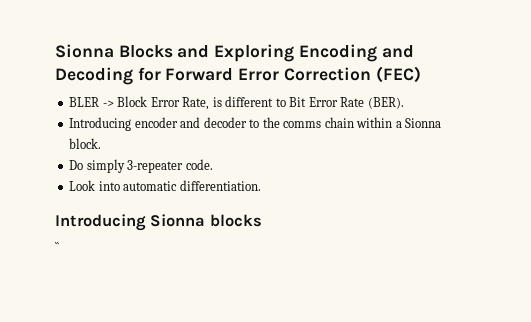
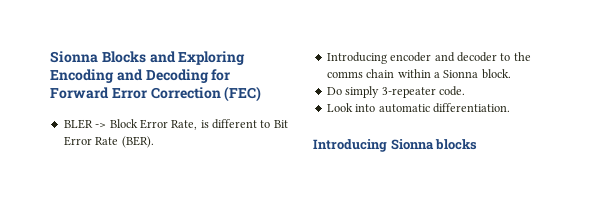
- ``

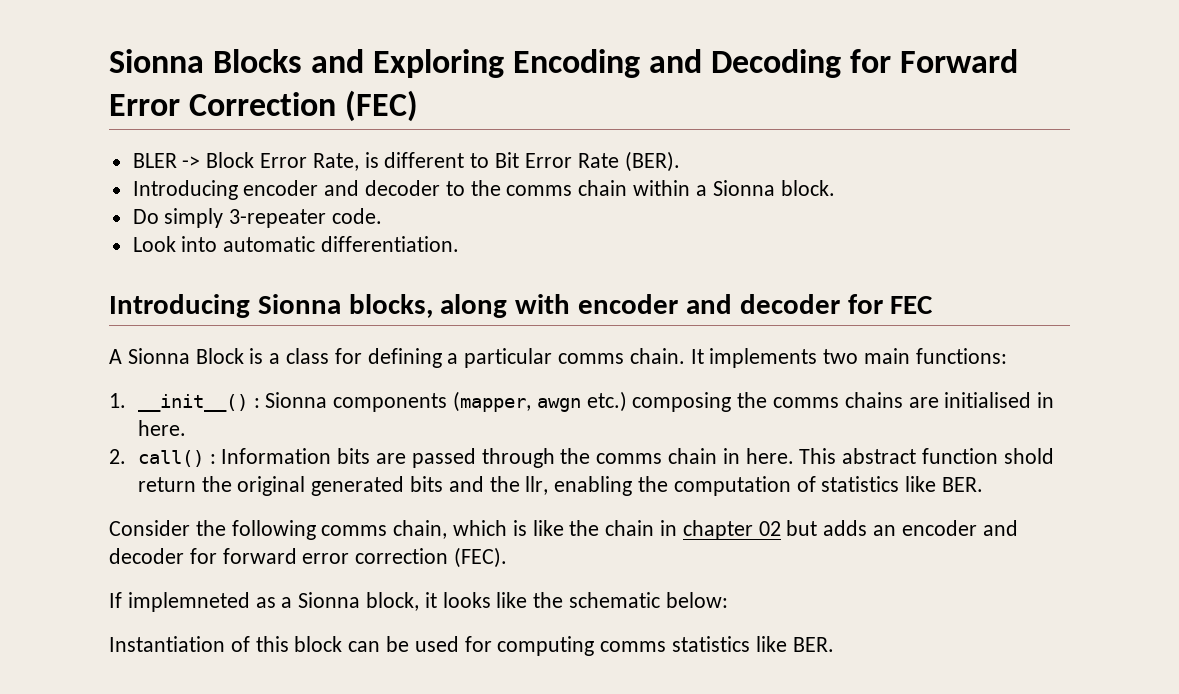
- Introducing Sionna blocks
+ Introducing Sionna blocks, along with encoder and decoder for FEC
+ A Sionna Block is a class for defining a particular comms chain. It implements two main functions:
+ 1. __init__() : Sionna components (mapper, awgn etc.) composing the comms chains are initialised in here.
+ 2. call() : Information bits are passed through the comms chain in here. This abstract function shold return the original generated bits and the llr, enabling the computation of statistics like BER.
+ Consider the following comms chain, which is like the chain in chapter 02 but adds an encoder and decoder for forward error correction (FEC).
+ If implemneted as a Sionna block, it looks like the schematic below:
+ Instantiation of this block can be used for computing comms statistics like BER.

